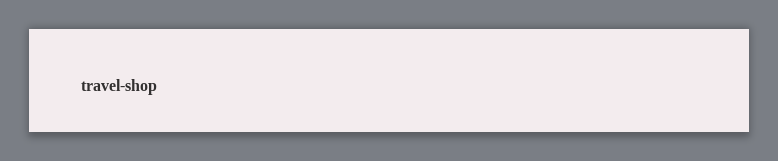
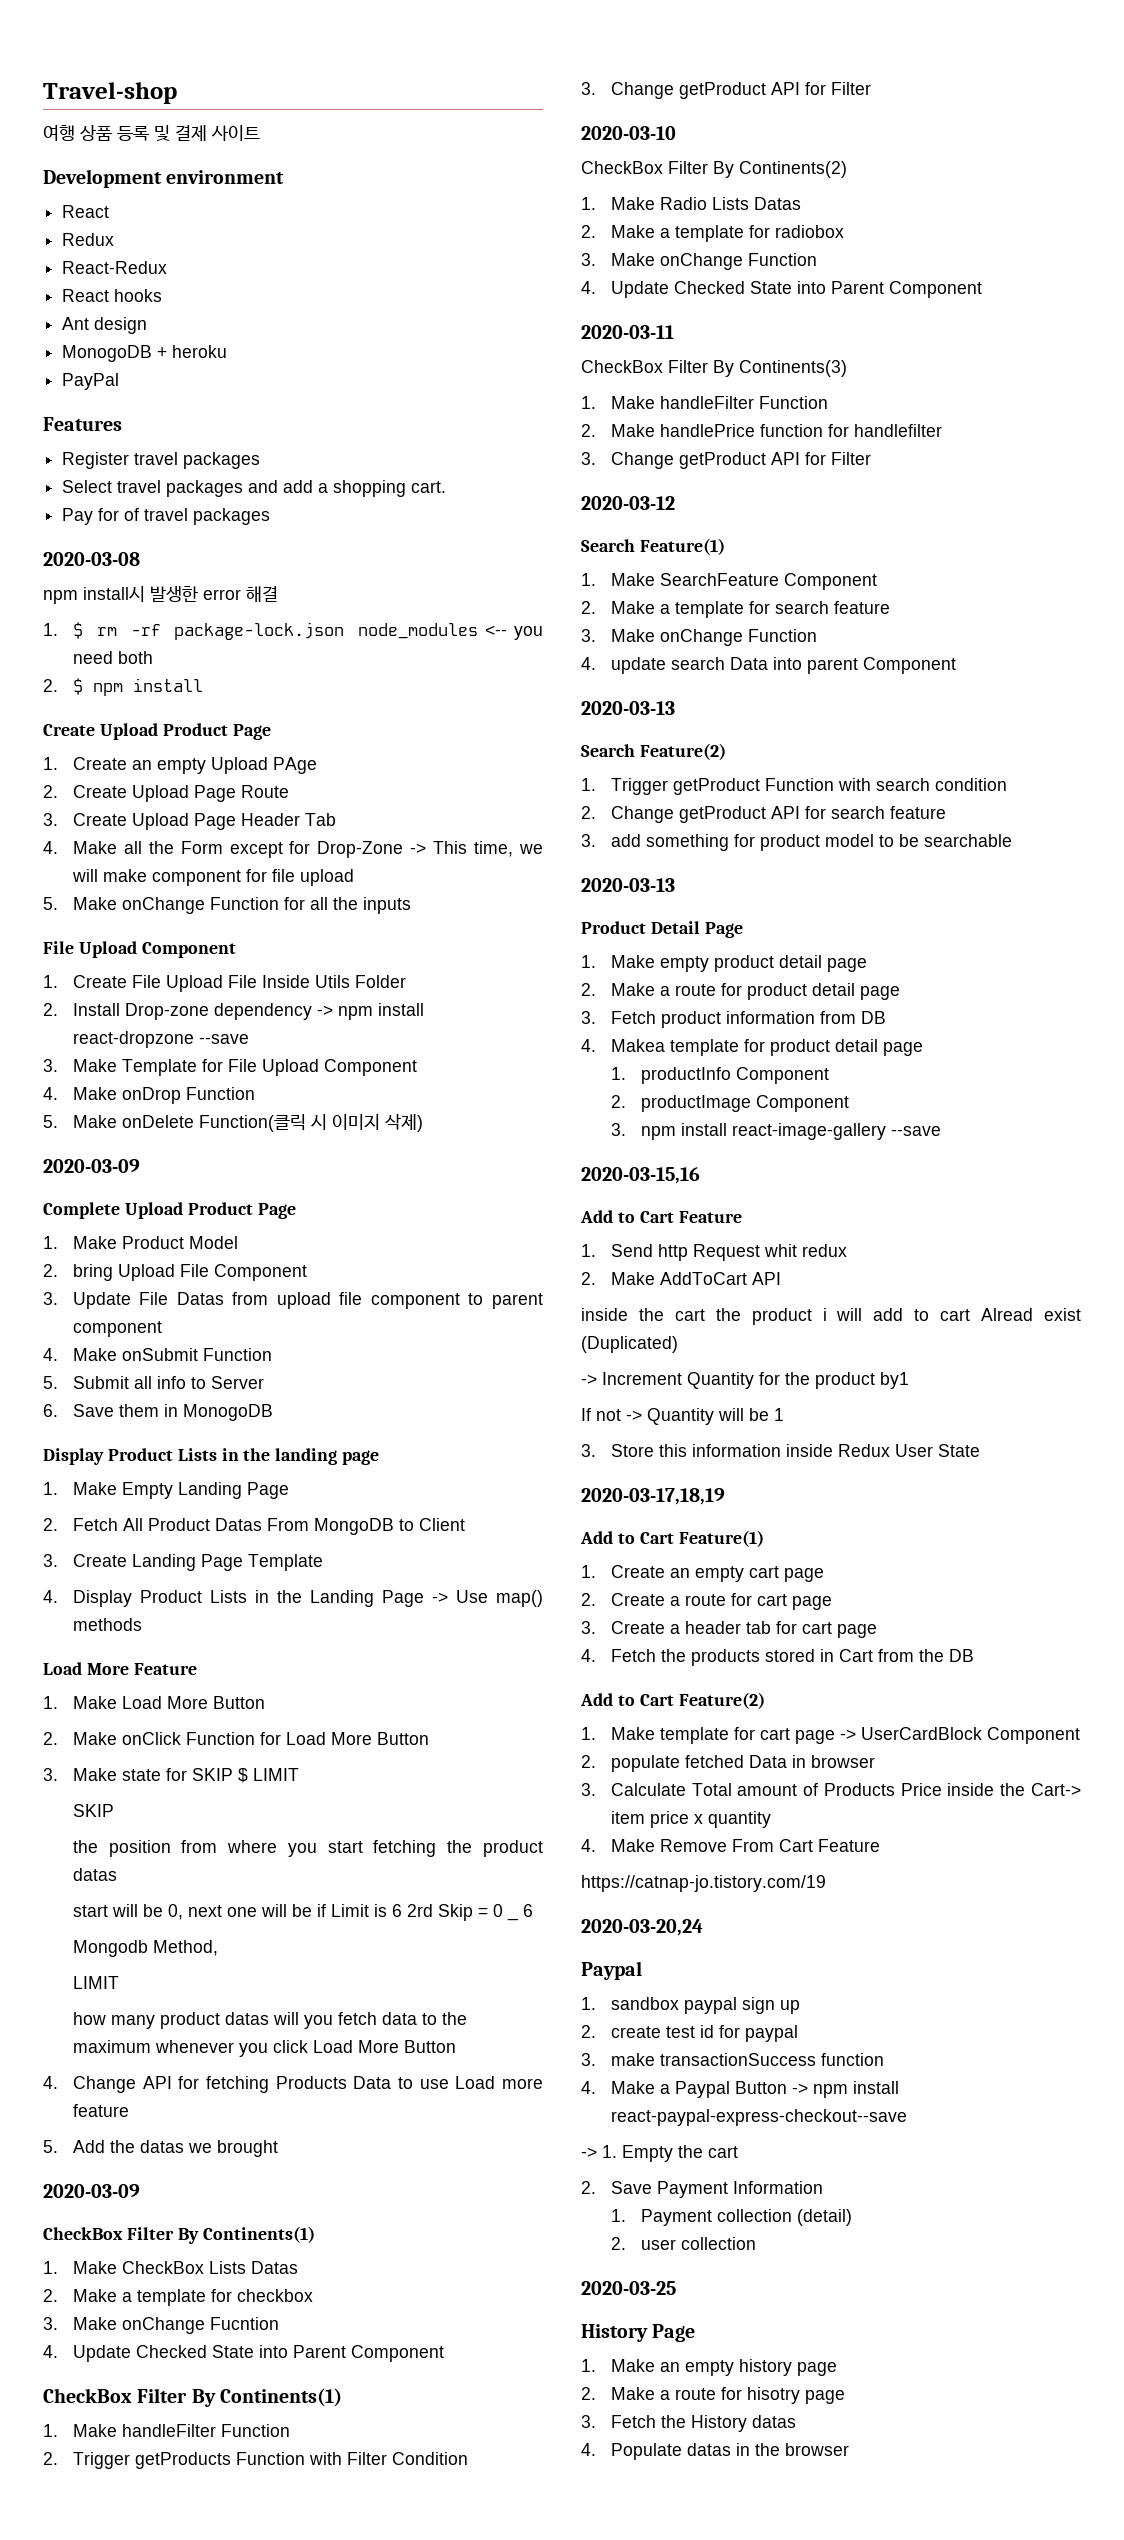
- travel-shop
+ Travel-shop
+ 여행 상품 등록 및 결제 사이트
+ Development environment
+ React
+ Redux
+ React-Redux
+ React hooks
+ Ant design
+ MonogoDB + heroku
+ PayPal
+ Features
+ Register travel packages
+ Select travel packages and add a shopping cart.
+ Pay for of travel packages
+ 2020-03-08
+ npm install시 발생한 error 해결
+ 1. $ rm -rf package-lock.json node_modules <-- you need both
+ 2. $ npm install
+ Create Upload Product Page
+ 1. Create an empty Upload PAge
+ 2. Create Upload Page Route
+ 3. Create Upload Page Header Tab
+ 4. Make all the Form except for Drop-Zone -> This time, we will make component for file upload
+ 5. Make onChange Function for all the inputs
+ File Upload Component
+ 1. Create File Upload File Inside Utils Folder
+ 2. Install Drop-zone dependency -> npm install react-dropzone --save
+ 3. Make Template for File Upload Component
+ 4. Make onDrop Function
+ 5. Make onDelete Function(클릭 시 이미지 삭제)
+ 2020-03-09
+ Complete Upload Product Page
+ 1. Make Product Model
+ 2. bring Upload File Component
+ 3. Update File Datas from upload file component to parent component
+ 4. Make onSubmit Function
+ 5. Submit all info to Server
+ 6. Save them in MonogoDB
+ Display Product Lists in the landing page
+ 1. Make Empty Landing Page
+ 2. Fetch All Product Datas From MongoDB to Client
+ 3. Create Landing Page Template
+ 4. Display Product Lists in the Landing Page -> Use map() methods
+ Load More Feature
+ 1. Make Load More Button
+ 2. Make onClick Function for Load More Button
+ 3. Make state for SKIP $ LIMIT
+ SKIP
+ the position from where you start fetching the product datas
+ start will be 0, next one will be if Limit is 6 2rd Skip = 0 _ 6
+ Mongodb Method,
+ LIMIT
+ how many product datas will you fetch data to the maximum whenever you click Load More Button
+ 4. Change API for fetching Products Data to use Load more feature
+ 5. Add the datas we brought
+ 2020-03-09
+ CheckBox Filter By Continents(1)
+ 1. Make CheckBox Lists Datas
+ 2. Make a template for checkbox
+ 3. Make onChange Fucntion
+ 4. Update Checked State into Parent Component
+ CheckBox Filter By Continents(1)
+ 1. Make handleFilter Function
+ 2. Trigger getProducts Function with Filter Condition
+ 3. Change getProduct API for Filter
+ 2020-03-10
+ CheckBox Filter By Continents(2)
+ 1. Make Radio Lists Datas
+ 2. Make a template for radiobox
+ 3. Make onChange Function
+ 4. Update Checked State into Parent Component
+ 2020-03-11
+ CheckBox Filter By Continents(3)
+ 1. Make handleFilter Function
+ 2. Make handlePrice function for handlefilter
+ 3. Change getProduct API for Filter
+ 2020-03-12
+ Search Feature(1)
+ 1. Make SearchFeature Component
+ 2. Make a template for search feature
+ 3. Make onChange Function
+ 4. update search Data into parent Component
+ 2020-03-13
+ Search Feature(2)
+ 1. Trigger getProduct Function with search condition
+ 2. Change getProduct API for search feature
+ 3. add something for product model to be searchable
+ 2020-03-13
+ Product Detail Page
+ 1. Make empty product detail page
+ 2. Make a route for product detail page
+ 3. Fetch product information from DB
+ 4. Makea template for product detail page
+ 1. productInfo Component
+ 2. productImage Component
+ 3. npm install react-image-gallery --save
+ 2020-03-15,16
+ Add to Cart Feature
+ 1. Send http Request whit redux
+ 2. Make AddToCart API
+ inside the cart the product i will add to cart Alread exist (Duplicated)
+ -> Increment Quantity for the product by1
+ If not -> Quantity will be 1
+ 3. Store this information inside Redux User State
+ 2020-03-17,18,19
+ Add to Cart Feature(1)
+ 1. Create an empty cart page
+ 2. Create a route for cart page
+ 3. Create a header tab for cart page
+ 4. Fetch the products stored in Cart from the DB
+ Add to Cart Feature(2)
+ 1. Make template for cart page -> UserCardBlock Component
+ 2. populate fetched Data in browser
+ 3. Calculate Total amount of Products Price inside the Cart-> item price x quantity
+ 4. Make Remove From Cart Feature
+ https://catnap-jo.tistory.com/19
+ 2020-03-20,24
+ Paypal
+ 1. sandbox paypal sign up
+ 2. create test id for paypal
+ 3. make transactionSuccess function
+ 4. Make a Paypal Button -> npm install react-paypal-express-checkout--save
+ -> 1. Empty the cart
+ 2. Save Payment Information
+ 1. Payment collection (detail)
+ 2. user collection
+ 2020-03-25
+ History Page
+ 1. Make an empty history page
+ 2. Make a route for hisotry page
+ 3. Fetch the History datas
+ 4. Populate datas in the browser

